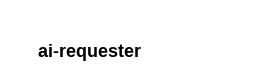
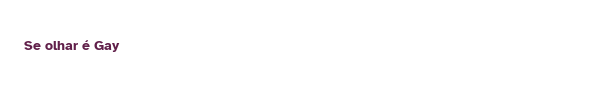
- ai-requester
+ Se olhar é Gay

